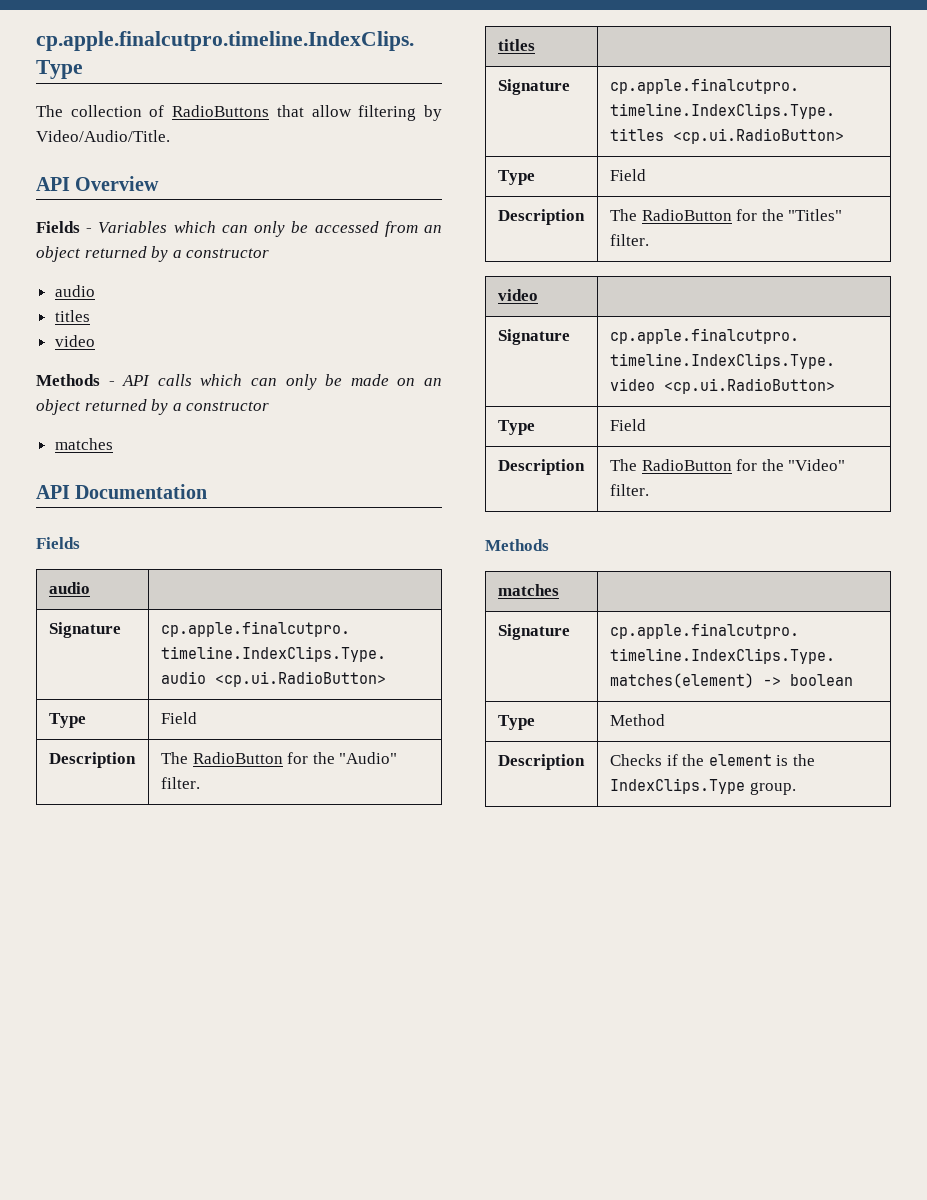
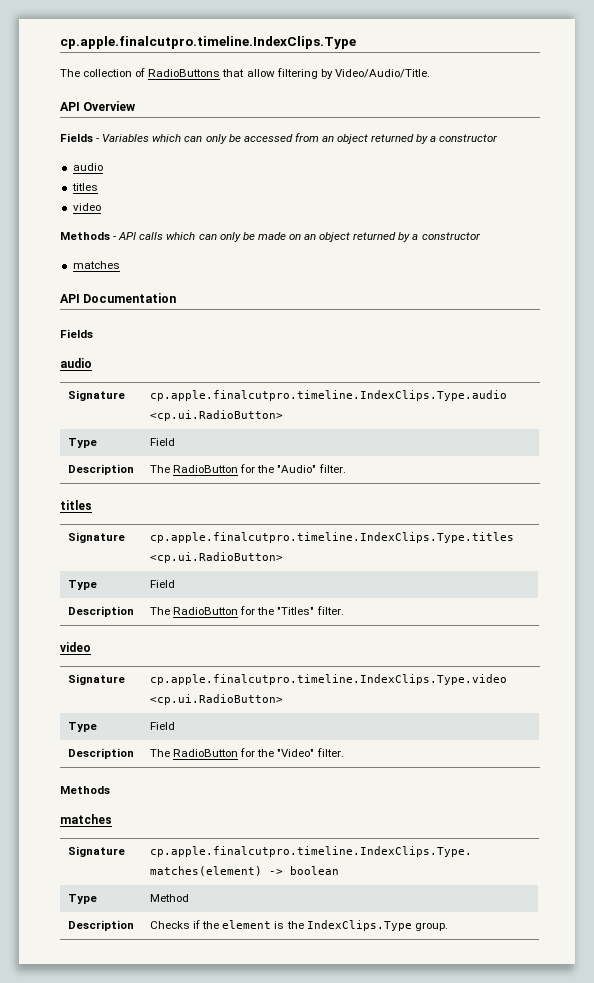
  API Documentation
  Fields
- audio |
+ audio
  Description | The RadioButton for the "Audio" filter.
- titles |
+ titles
  Description | The RadioButton for the "Titles" filter.
- video |
+ video
  Description | The RadioButton for the "Video" filter.
  Methods
- matches |
+ matches

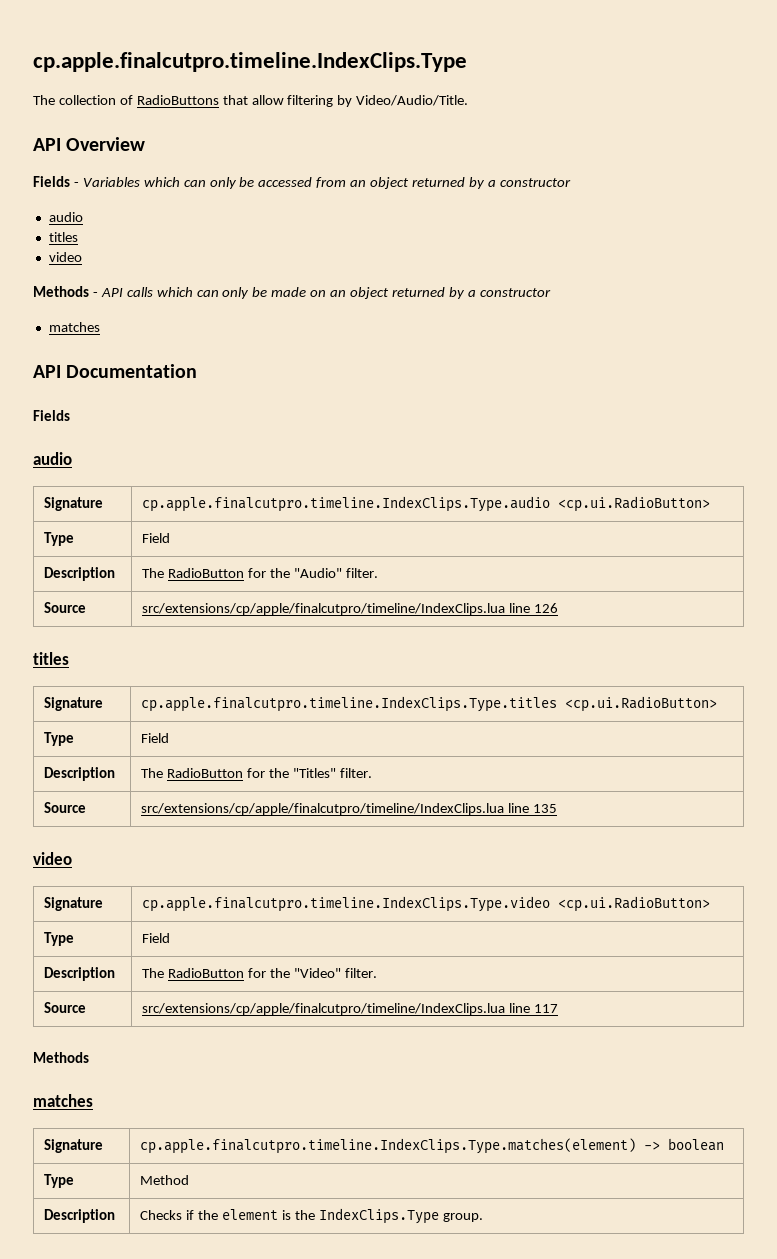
+ Source | src/extensions/cp/apple/finalcutpro/timeline/IndexClips.lua line 126
+ Source | src/extensions/cp/apple/finalcutpro/timeline/IndexClips.lua line 135
+ Source | src/extensions/cp/apple/finalcutpro/timeline/IndexClips.lua line 117

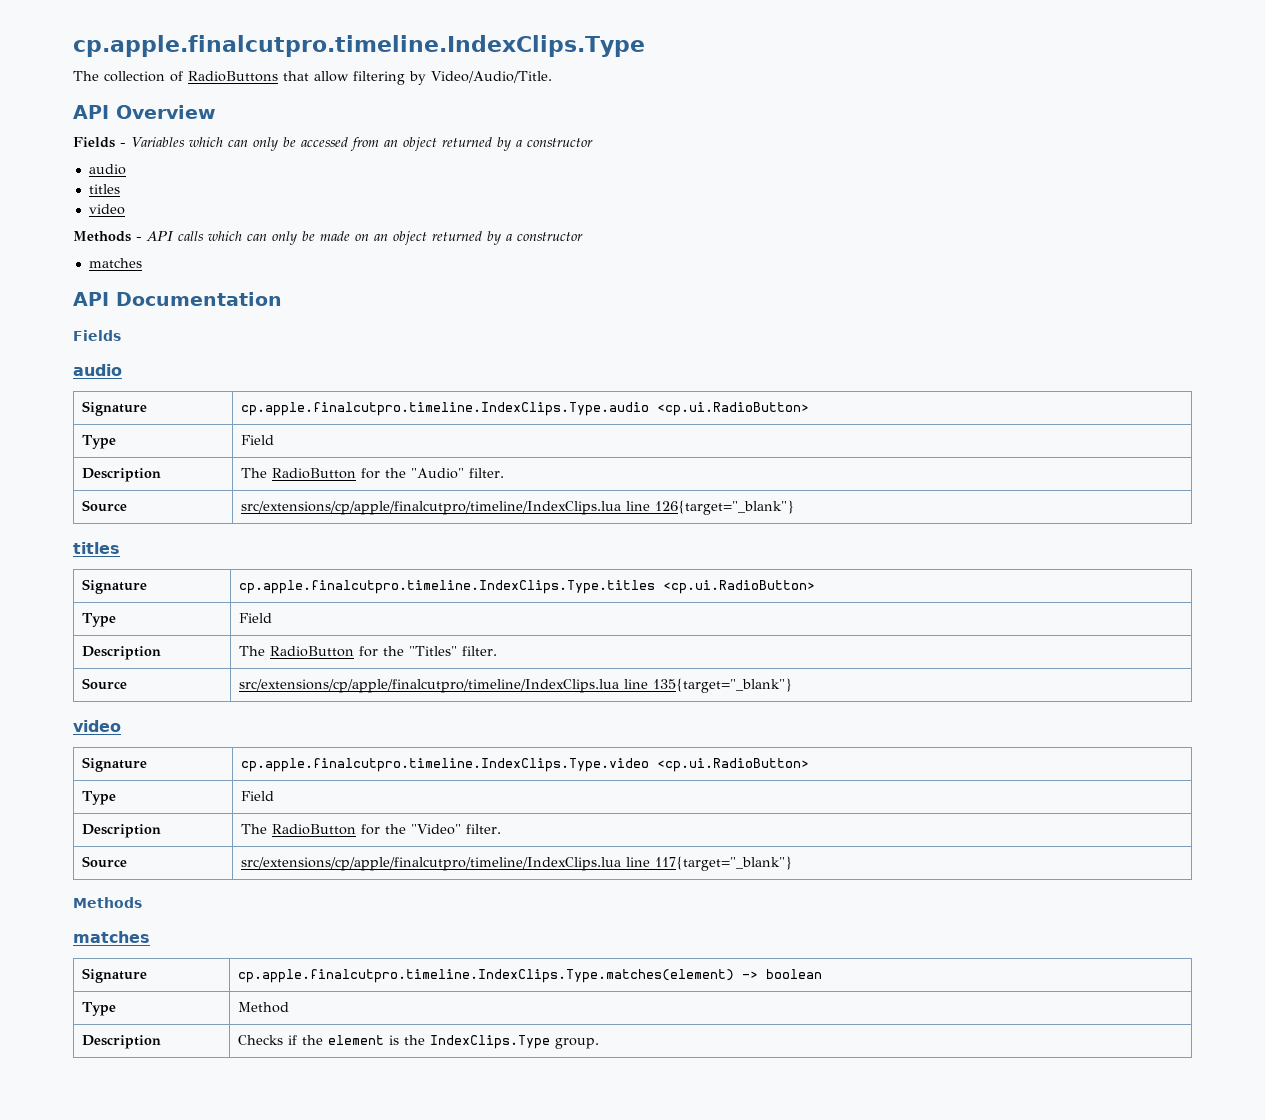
- Source | src/extensions/cp/apple/finalcutpro/timeline/IndexClips.lua line 126
+ Source | src/extensions/cp/apple/finalcutpro/timeline/IndexClips.lua line 126{target="_blank"}
- Source | src/extensions/cp/apple/finalcutpro/timeline/IndexClips.lua line 135
+ Source | src/extensions/cp/apple/finalcutpro/timeline/IndexClips.lua line 135{target="_blank"}
- Source | src/extensions/cp/apple/finalcutpro/timeline/IndexClips.lua line 117
+ Source | src/extensions/cp/apple/finalcutpro/timeline/IndexClips.lua line 117{target="_blank"}

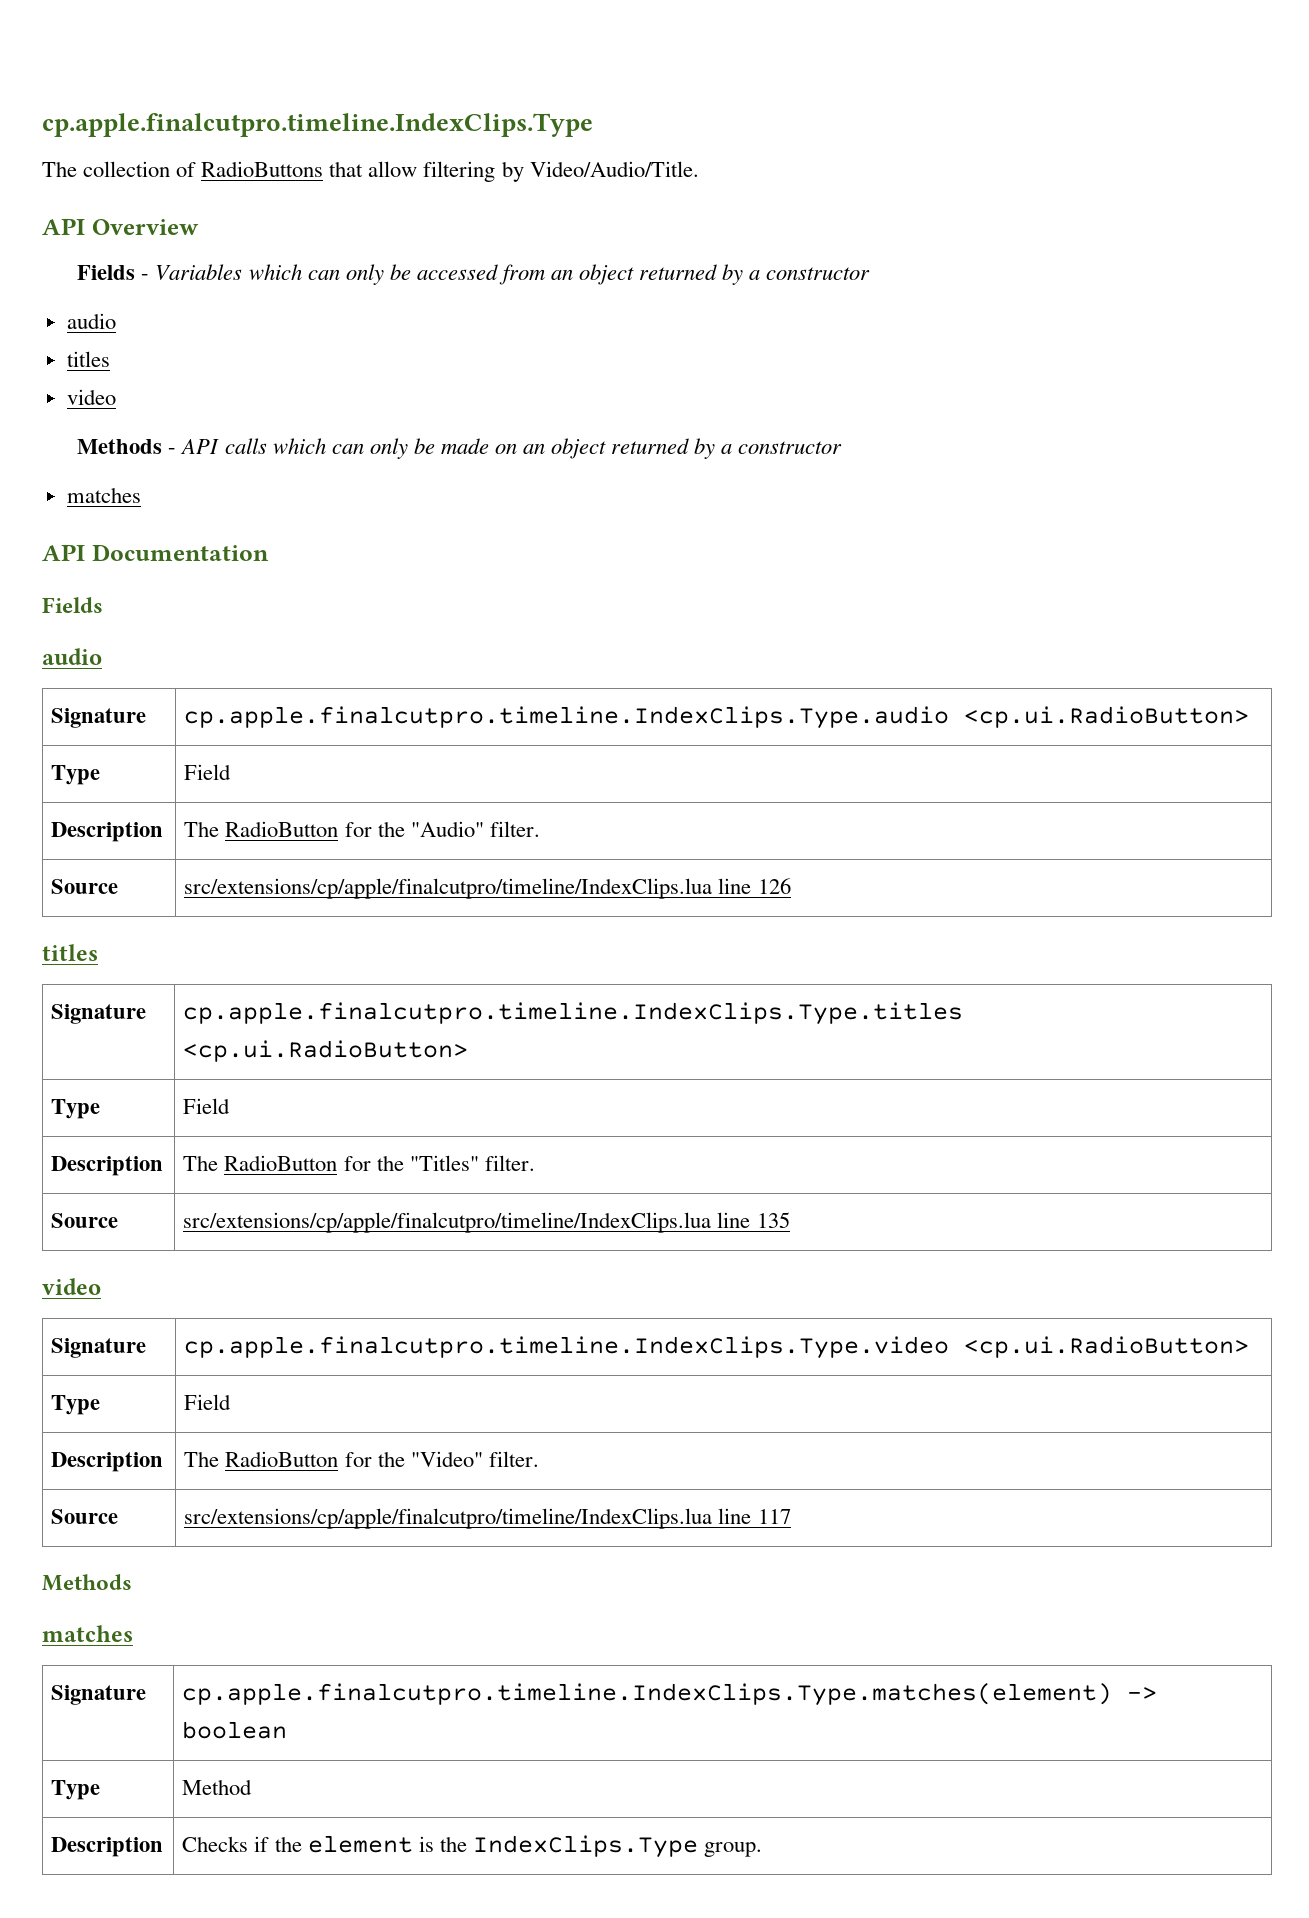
- Source | src/extensions/cp/apple/finalcutpro/timeline/IndexClips.lua line 126{target="_blank"}
+ Source | src/extensions/cp/apple/finalcutpro/timeline/IndexClips.lua line 126
- Source | src/extensions/cp/apple/finalcutpro/timeline/IndexClips.lua line 135{target="_blank"}
+ Source | src/extensions/cp/apple/finalcutpro/timeline/IndexClips.lua line 135
- Source | src/extensions/cp/apple/finalcutpro/timeline/IndexClips.lua line 117{target="_blank"}
+ Source | src/extensions/cp/apple/finalcutpro/timeline/IndexClips.lua line 117

